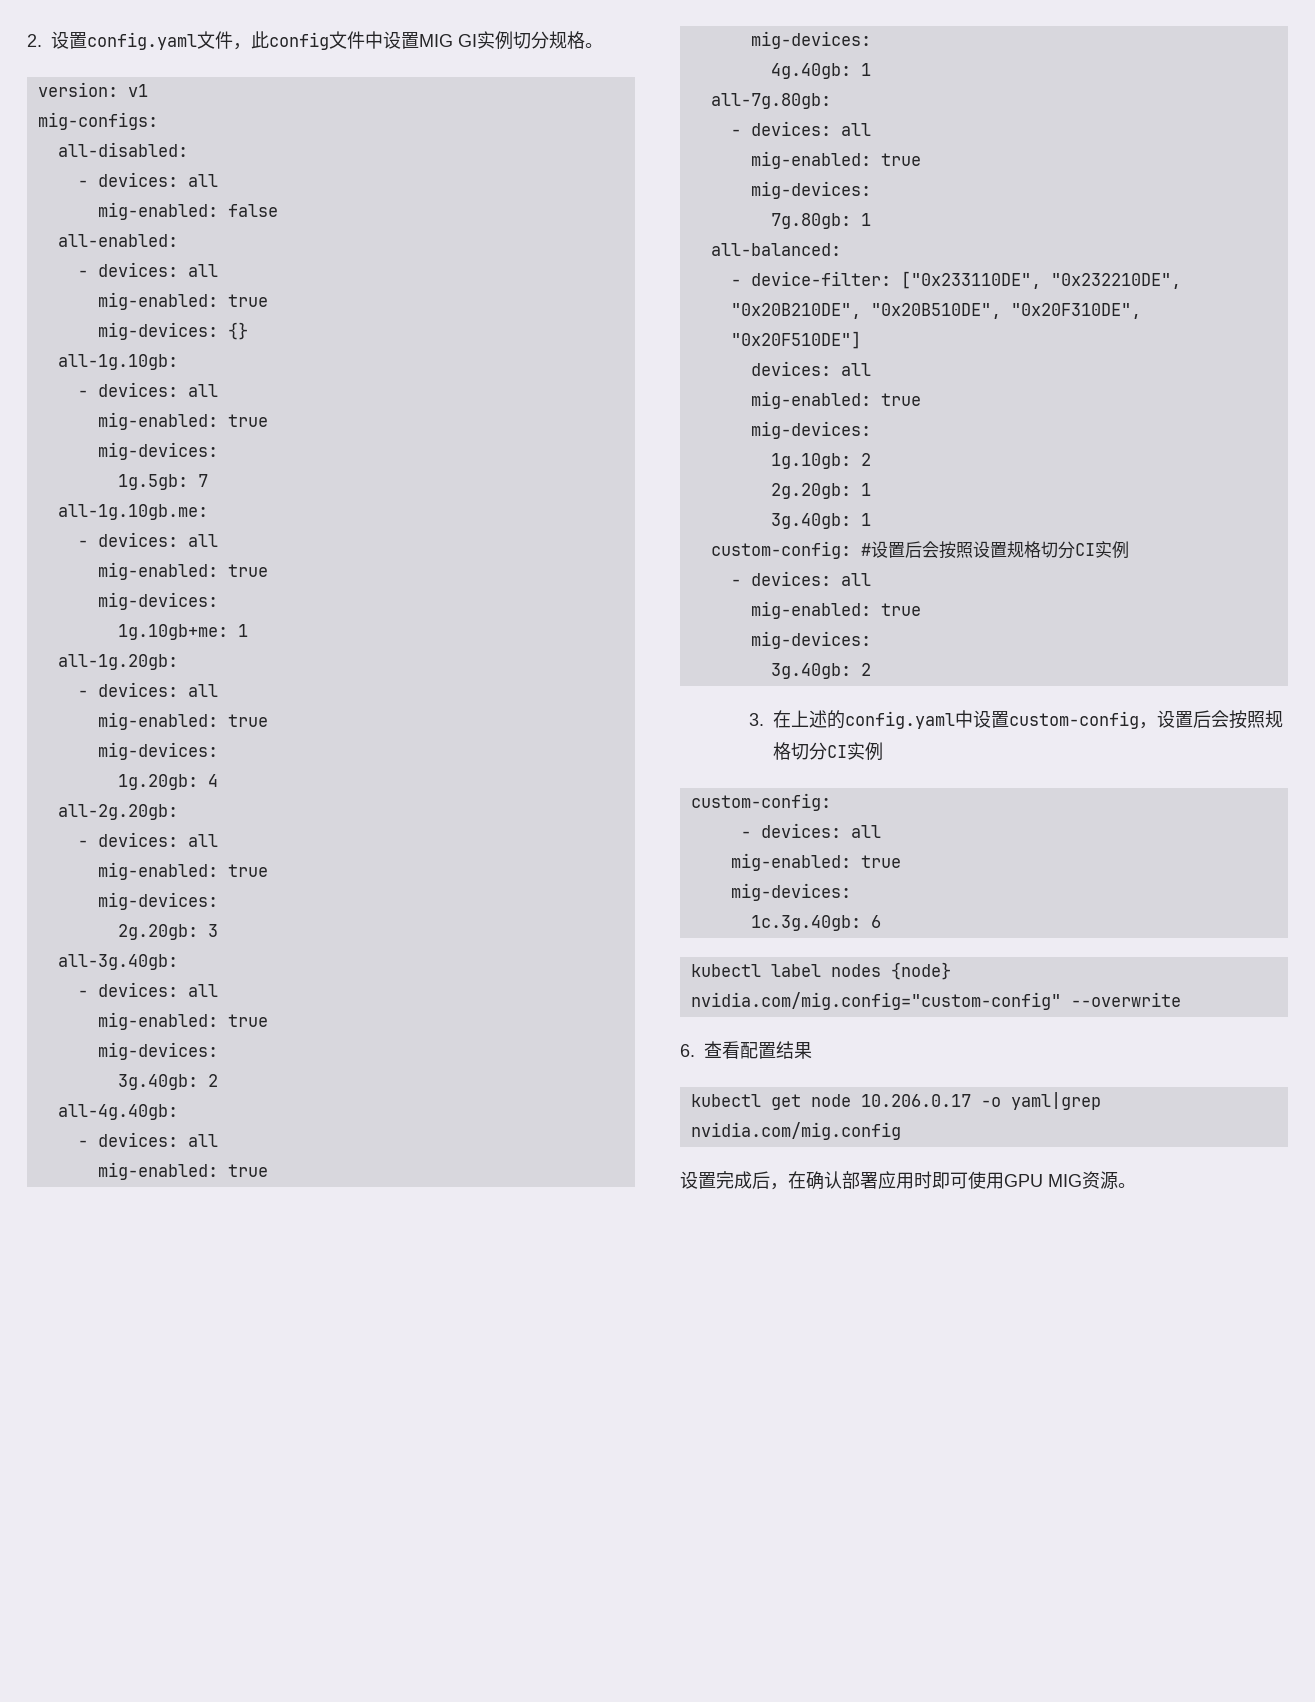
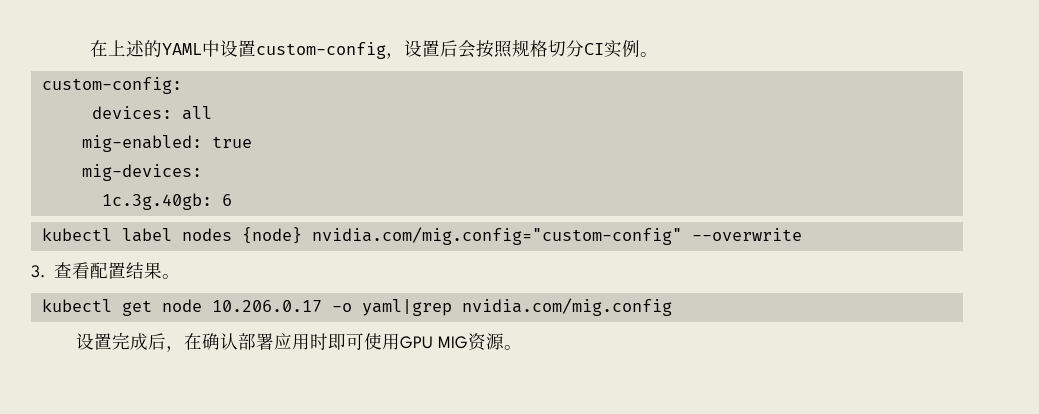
- 2.设置config.yaml文件，此config文件中设置MIG GI实例切分规格。
- version: v1
- mig-configs:
- all-disabled:
- - devices: all
- mig-enabled: false
- all-enabled:
- - devices: all
- mig-enabled: true
- mig-devices: {}
- all-1g.10gb:
- - devices: all
- mig-enabled: true
- mig-devices:
- 1g.5gb: 7
- all-1g.10gb.me:
- - devices: all
- mig-enabled: true
- mig-devices:
- 1g.10gb+me: 1
- all-1g.20gb:
- - devices: all
- mig-enabled: true
- mig-devices:
- 1g.20gb: 4
- all-2g.20gb:
- - devices: all
- mig-enabled: true
- mig-devices:
- 2g.20gb: 3
- all-3g.40gb:
- - devices: all
- mig-enabled: true
- mig-devices:
- 3g.40gb: 2
- all-4g.40gb:
- - devices: all
- mig-enabled: true
- mig-devices:
- 4g.40gb: 1
- all-7g.80gb:
- - devices: all
- mig-enabled: true
- mig-devices:
- 7g.80gb: 1
- all-balanced:
- - device-filter: ["0x233110DE", "0x232210DE", "0x20B210DE", "0x20B510DE", "0x20F310DE", "0x20F510DE"]
+ 在上述的YAML中设置custom-config，设置后会按照规格切分CI实例。
+ custom-config:
  devices: all
- mig-enabled: true
- mig-devices:
- 1g.10gb: 2
- 2g.20gb: 1
- 3g.40gb: 1
- custom-config: #设置后会按照设置规格切分CI实例
- - devices: all
- mig-enabled: true
- mig-devices:
- 3g.40gb: 2
- 3.在上述的config.yaml中设置custom-config，设置后会按照规格切分CI实例
- custom-config:
- - devices: all
- 6.查看配置结果
+ 3.查看配置结果。

